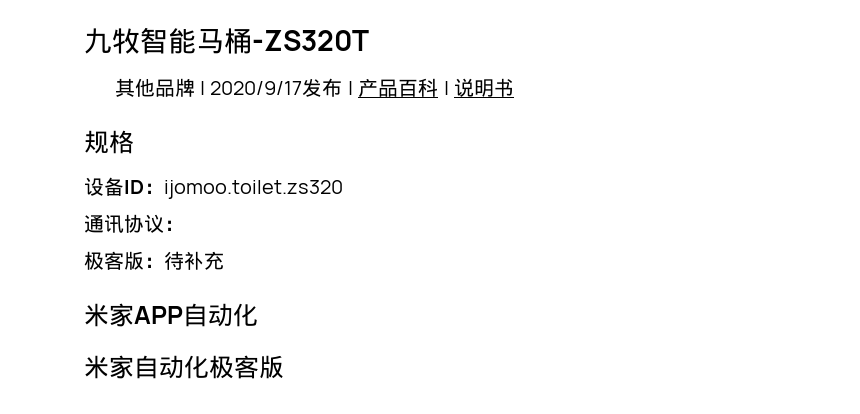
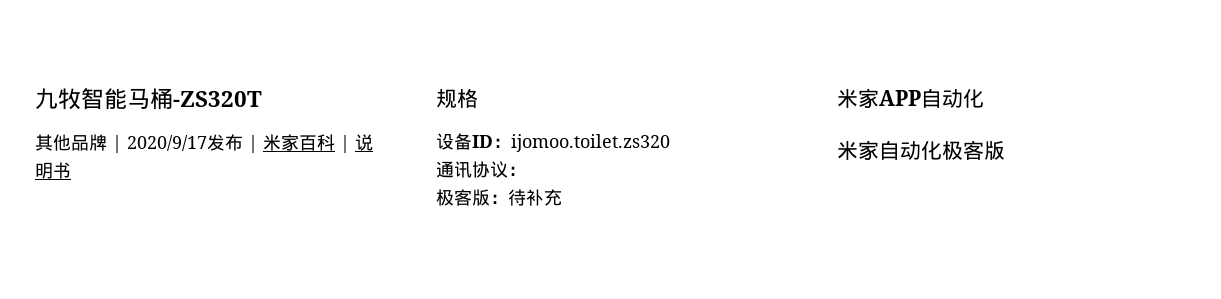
- 其他品牌 | 2020/9/17发布 | 产品百科 | 说明书
+ 其他品牌 | 2020/9/17发布 | 米家百科 | 说明书

